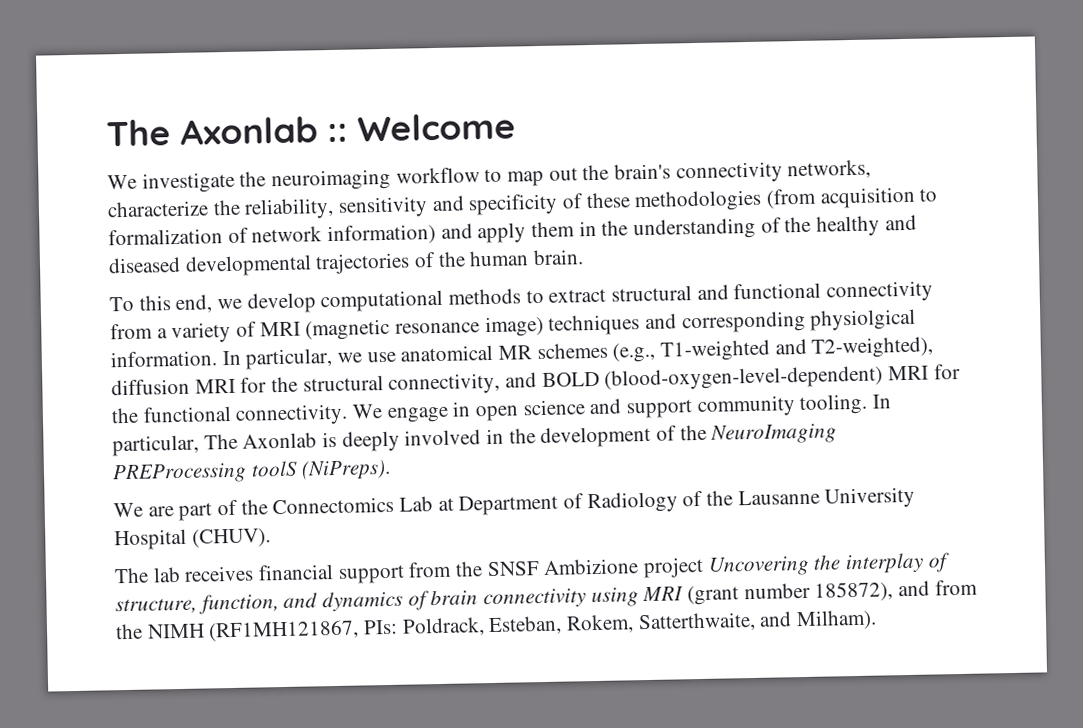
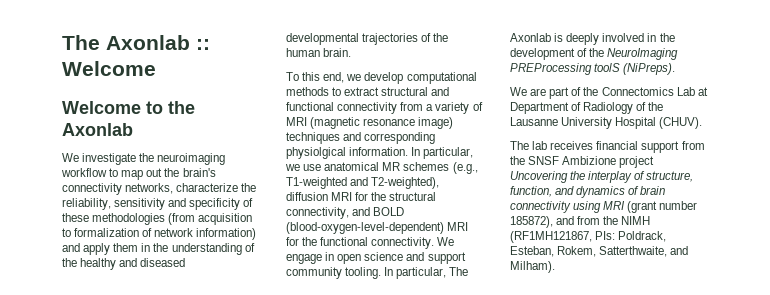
+ Welcome to the Axonlab

